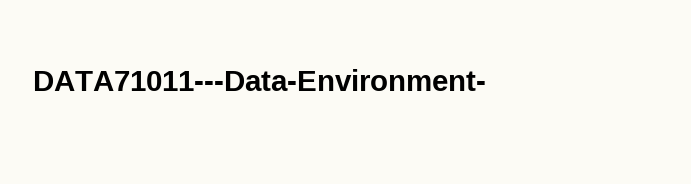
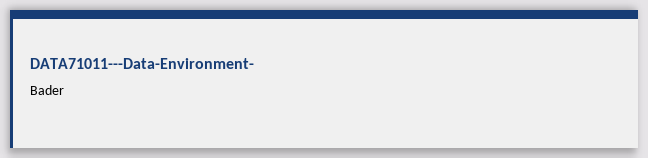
+ Bader

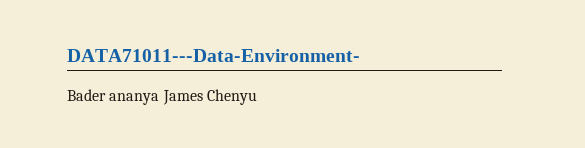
- Bader
+ Bader ananya James Chenyu

